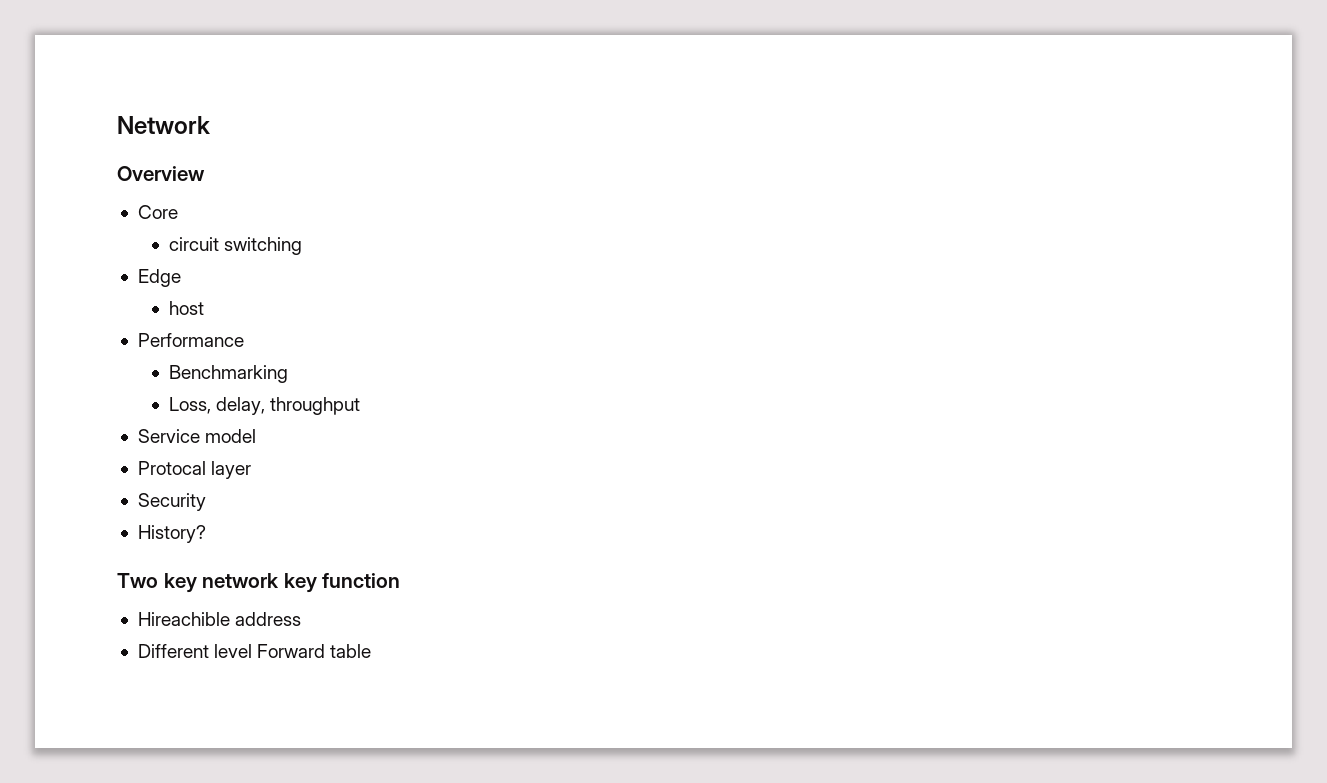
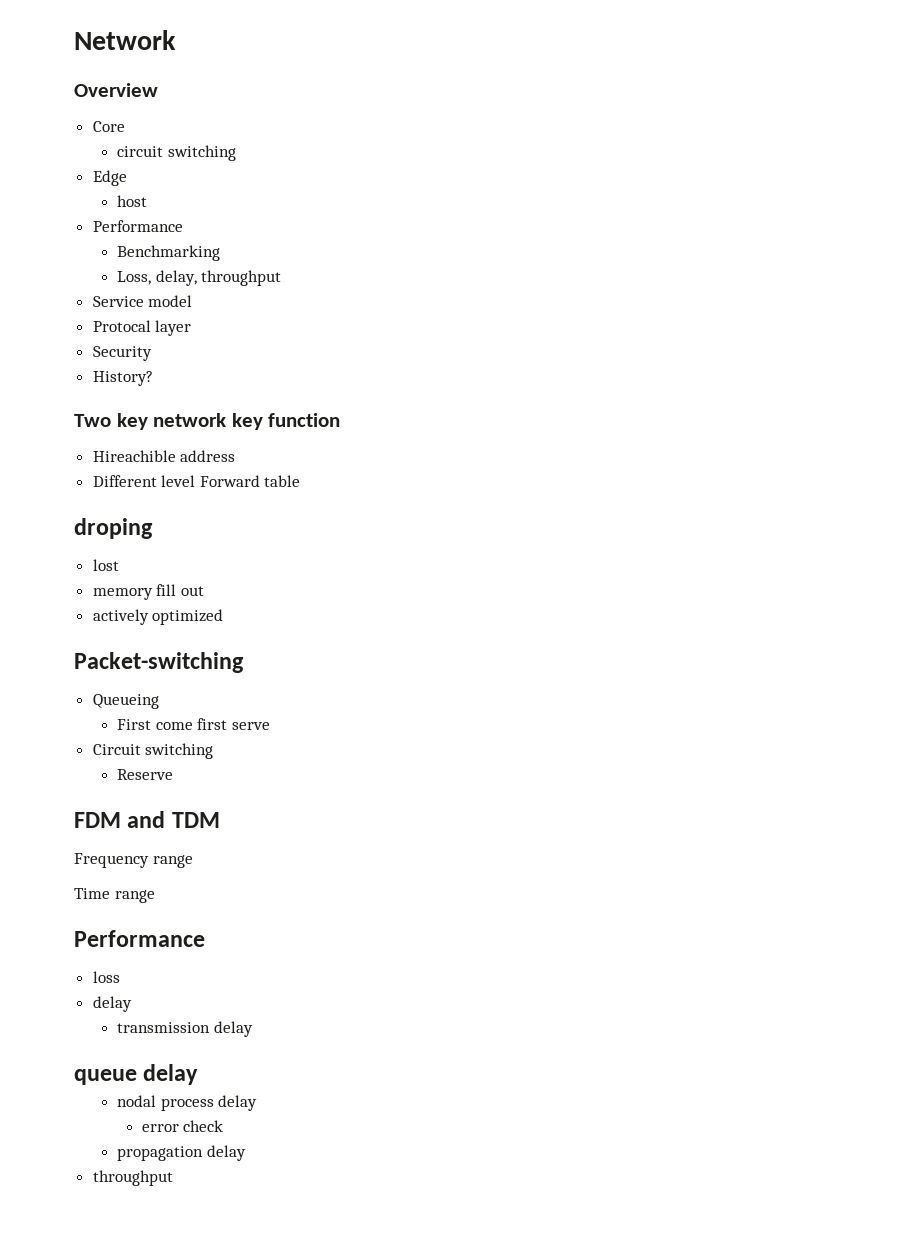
+ droping
+ lost
+ memory fill out
+ actively optimized
+ Packet-switching
+ Queueing
+ First come first serve
+ Circuit switching
+ Reserve
+ FDM and TDM
+ Frequency range
+ Time range
+ Performance
+ loss
+ delay
+ transmission delay
+ queue delay
+ nodal process delay
+ error check
+ propagation delay
+ throughput

